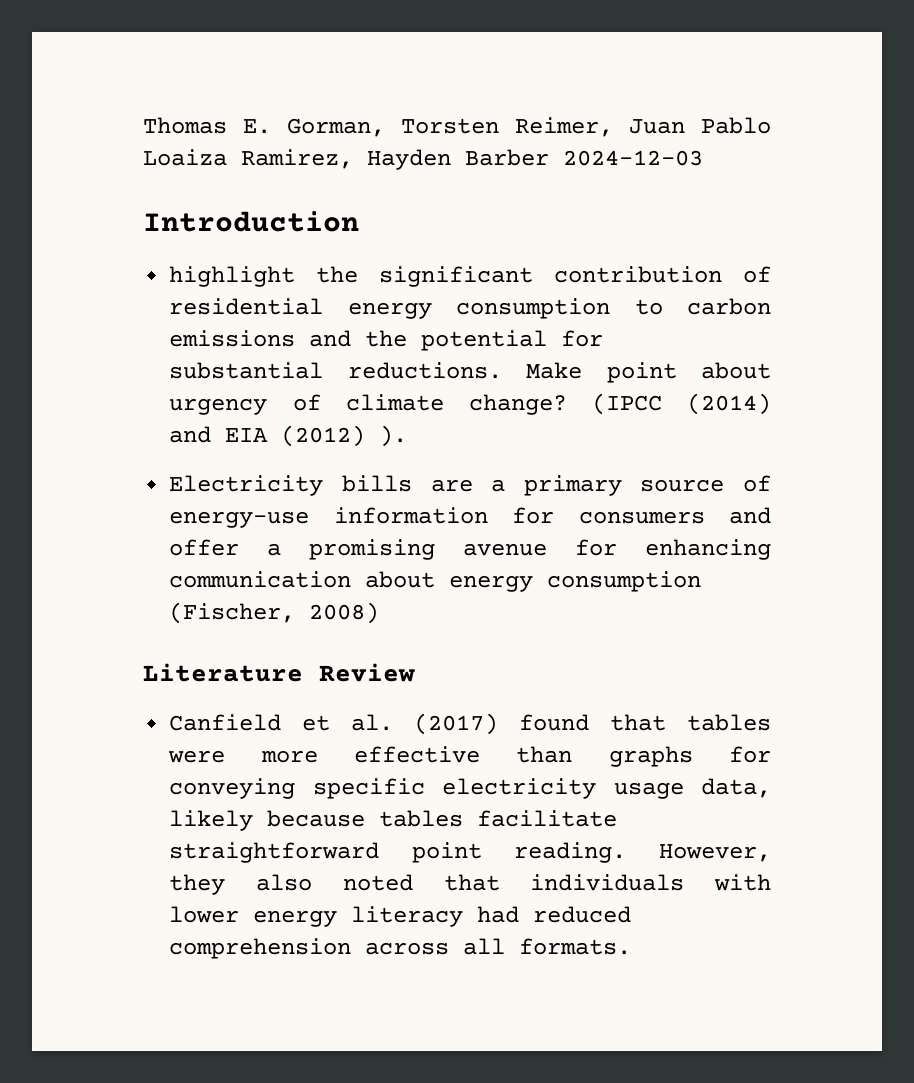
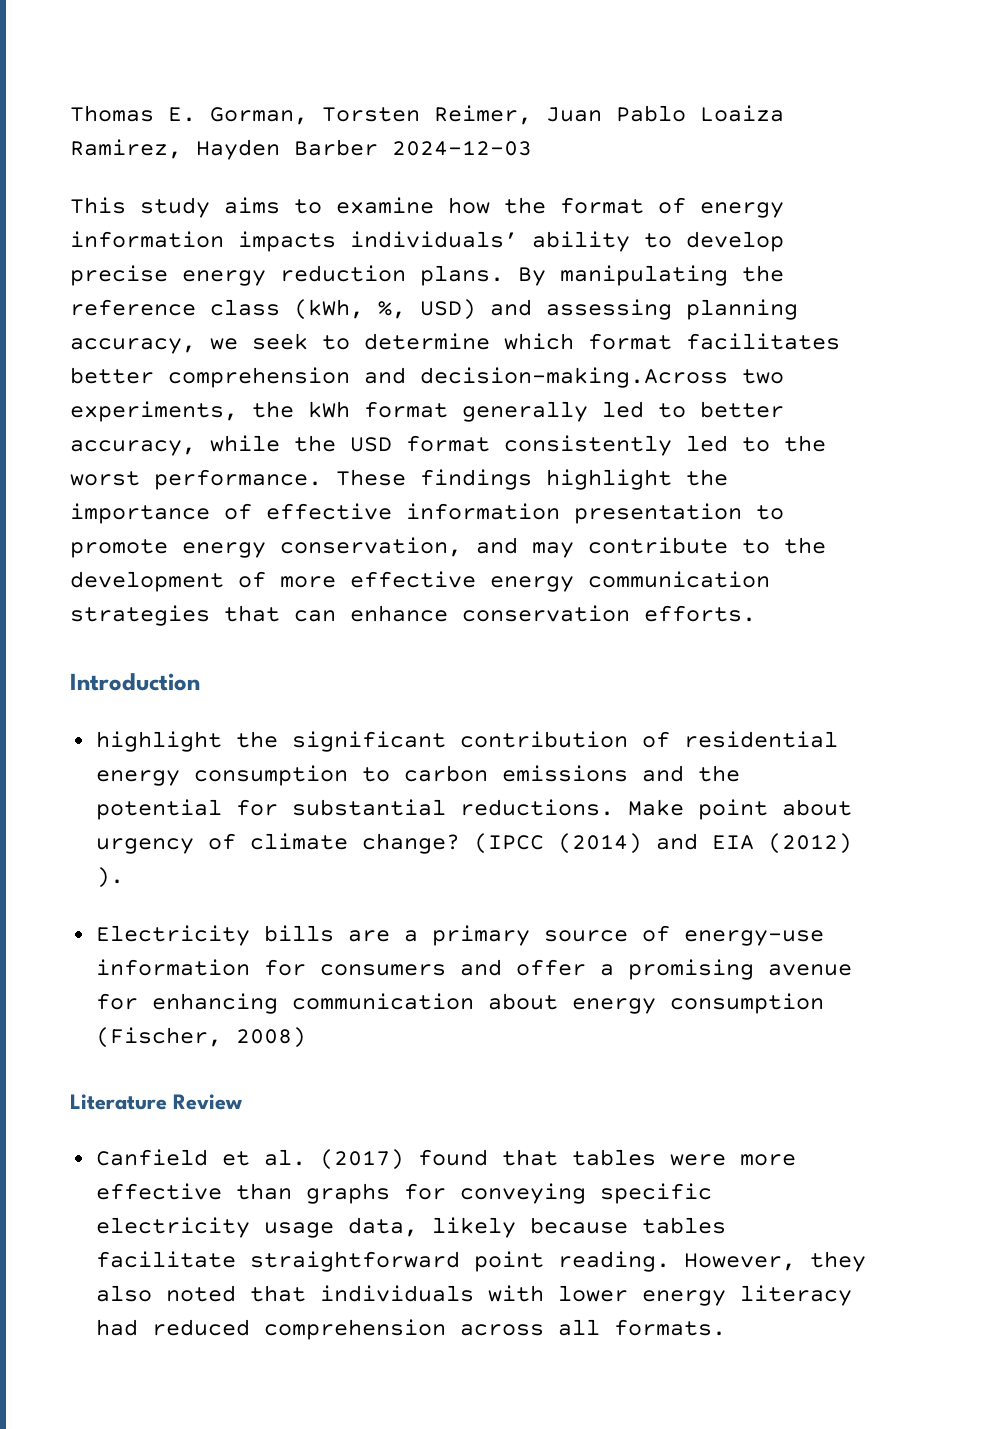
+ This study aims to examine how the format of energy information impacts individuals’ ability to develop precise energy reduction plans. By manipulating the reference class (kWh, %, USD) and assessing planning accuracy, we seek to determine which format facilitates better comprehension and decision-making.Across two experiments, the kWh format generally led to better accuracy, while the USD format consistently led to the worst performance. These findings highlight the importance of effective information presentation to promote energy conservation, and may contribute to the development of more effective energy communication strategies that can enhance conservation efforts.

